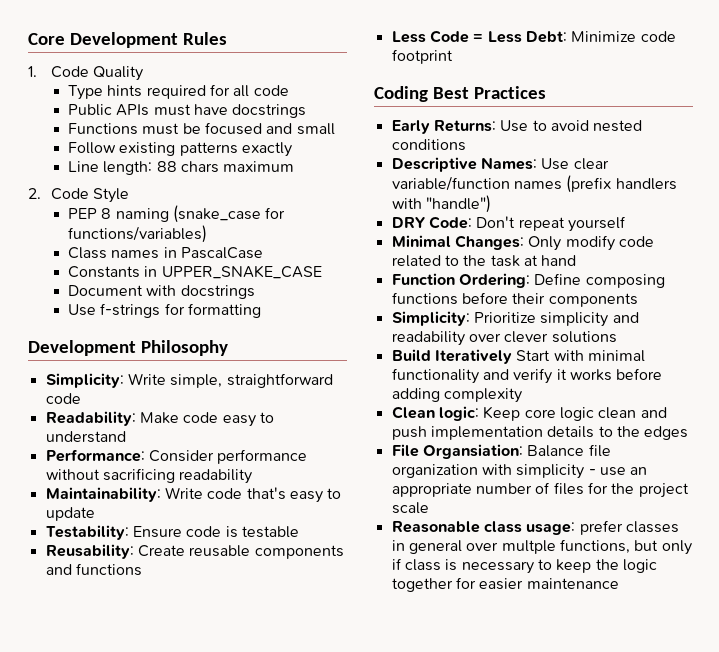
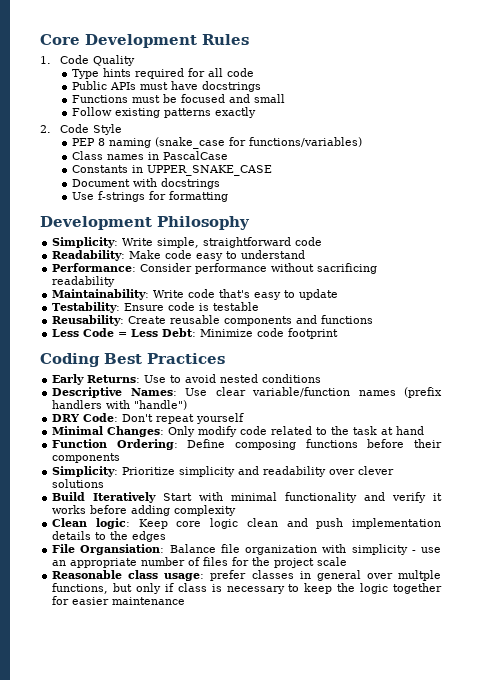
- Line length: 88 chars maximum

